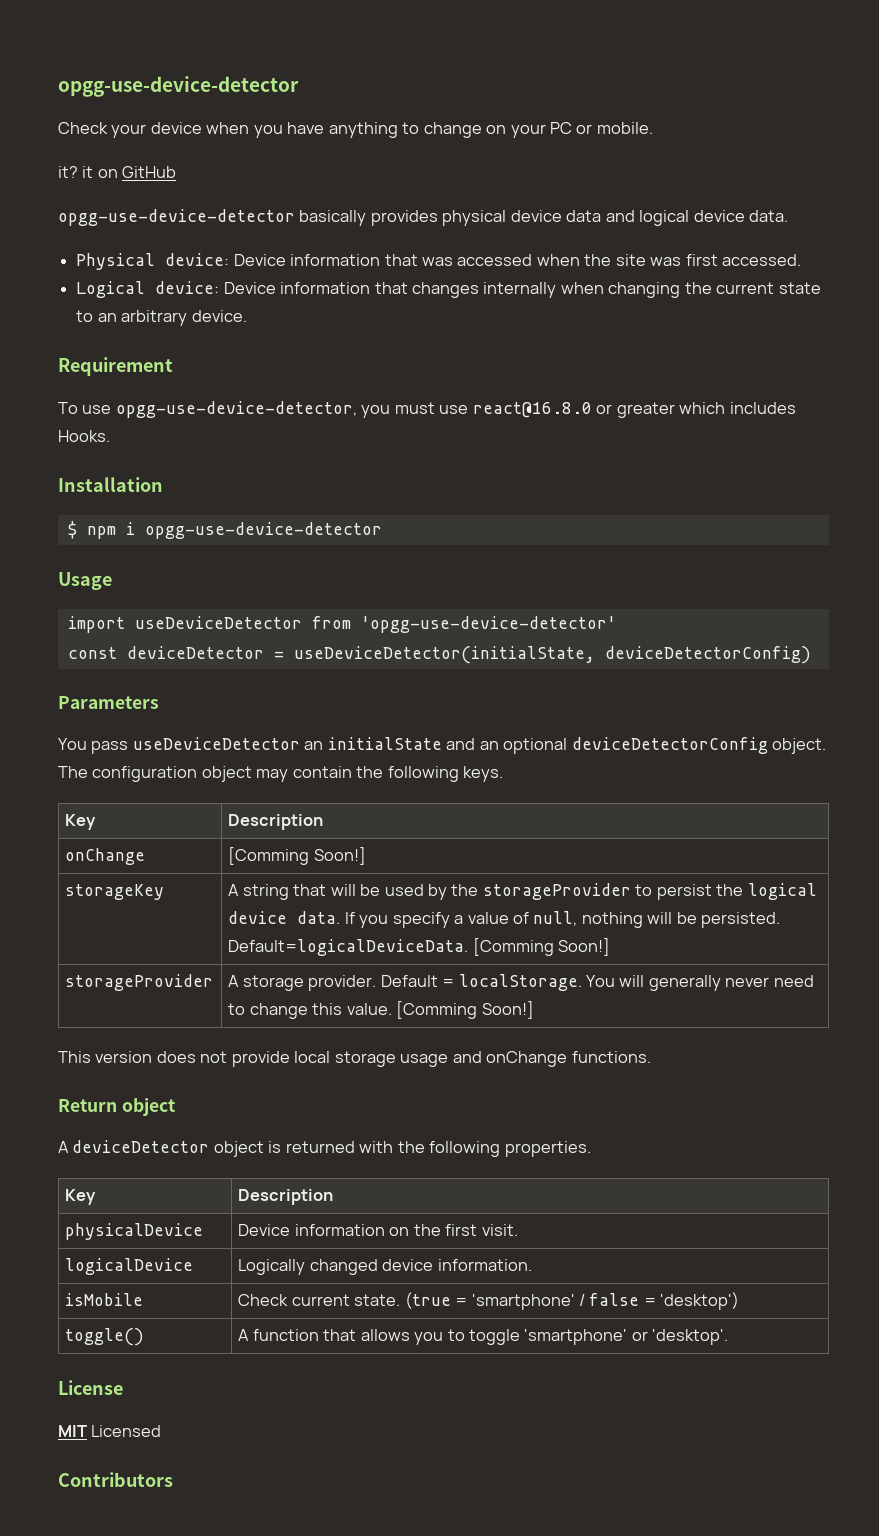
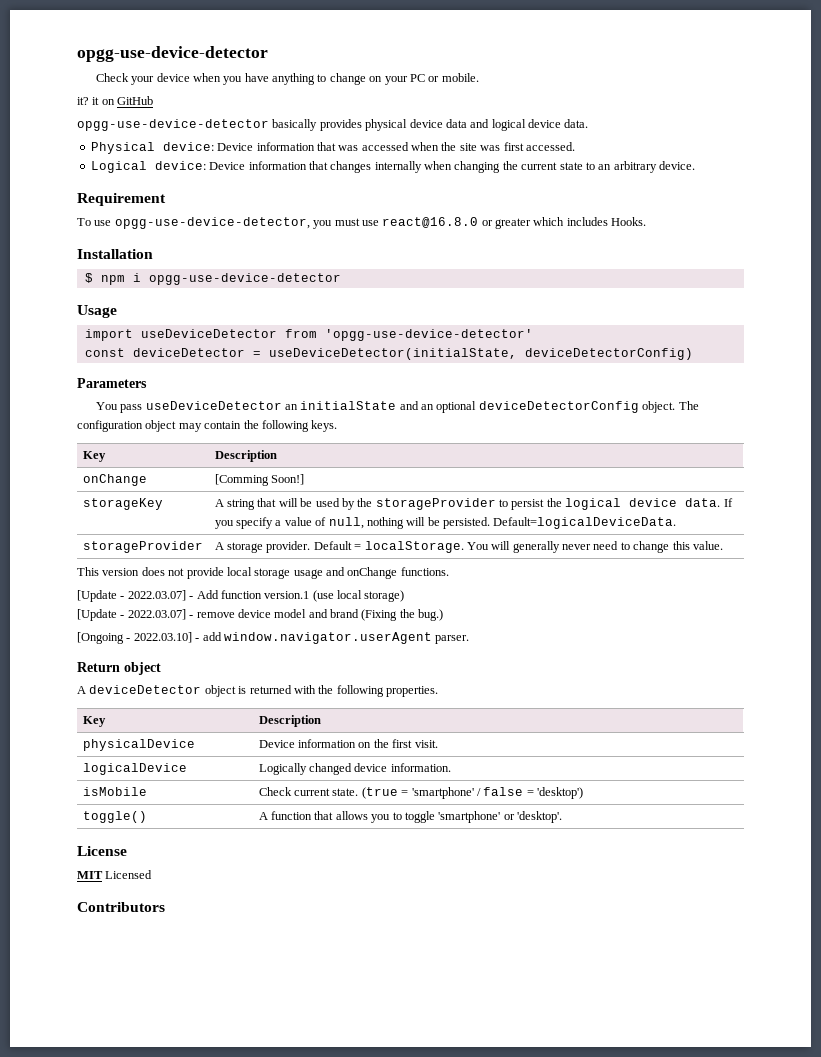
- storageKey | A string that will be used by the storageProvider to persist the logical device data. If you specify a value of null, nothing will be persisted. Default=logicalDeviceData. [Comming Soon!]
+ storageKey | A string that will be used by the storageProvider to persist the logical device data. If you specify a value of null, nothing will be persisted. Default=logicalDeviceData.
- storageProvider | A storage provider. Default = localStorage. You will generally never need to change this value. [Comming Soon!]
+ storageProvider | A storage provider. Default = localStorage. You will generally never need to change this value.
+ [Update - 2022.03.07] - Add function version.1 (use local storage)
+ [Update - 2022.03.07] - remove device model and brand (Fixing the bug.)
+ [Ongoing - 2022.03.10] - add window.navigator.userAgent parser.

